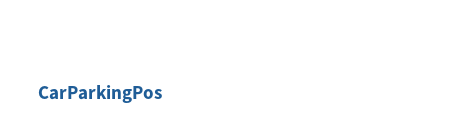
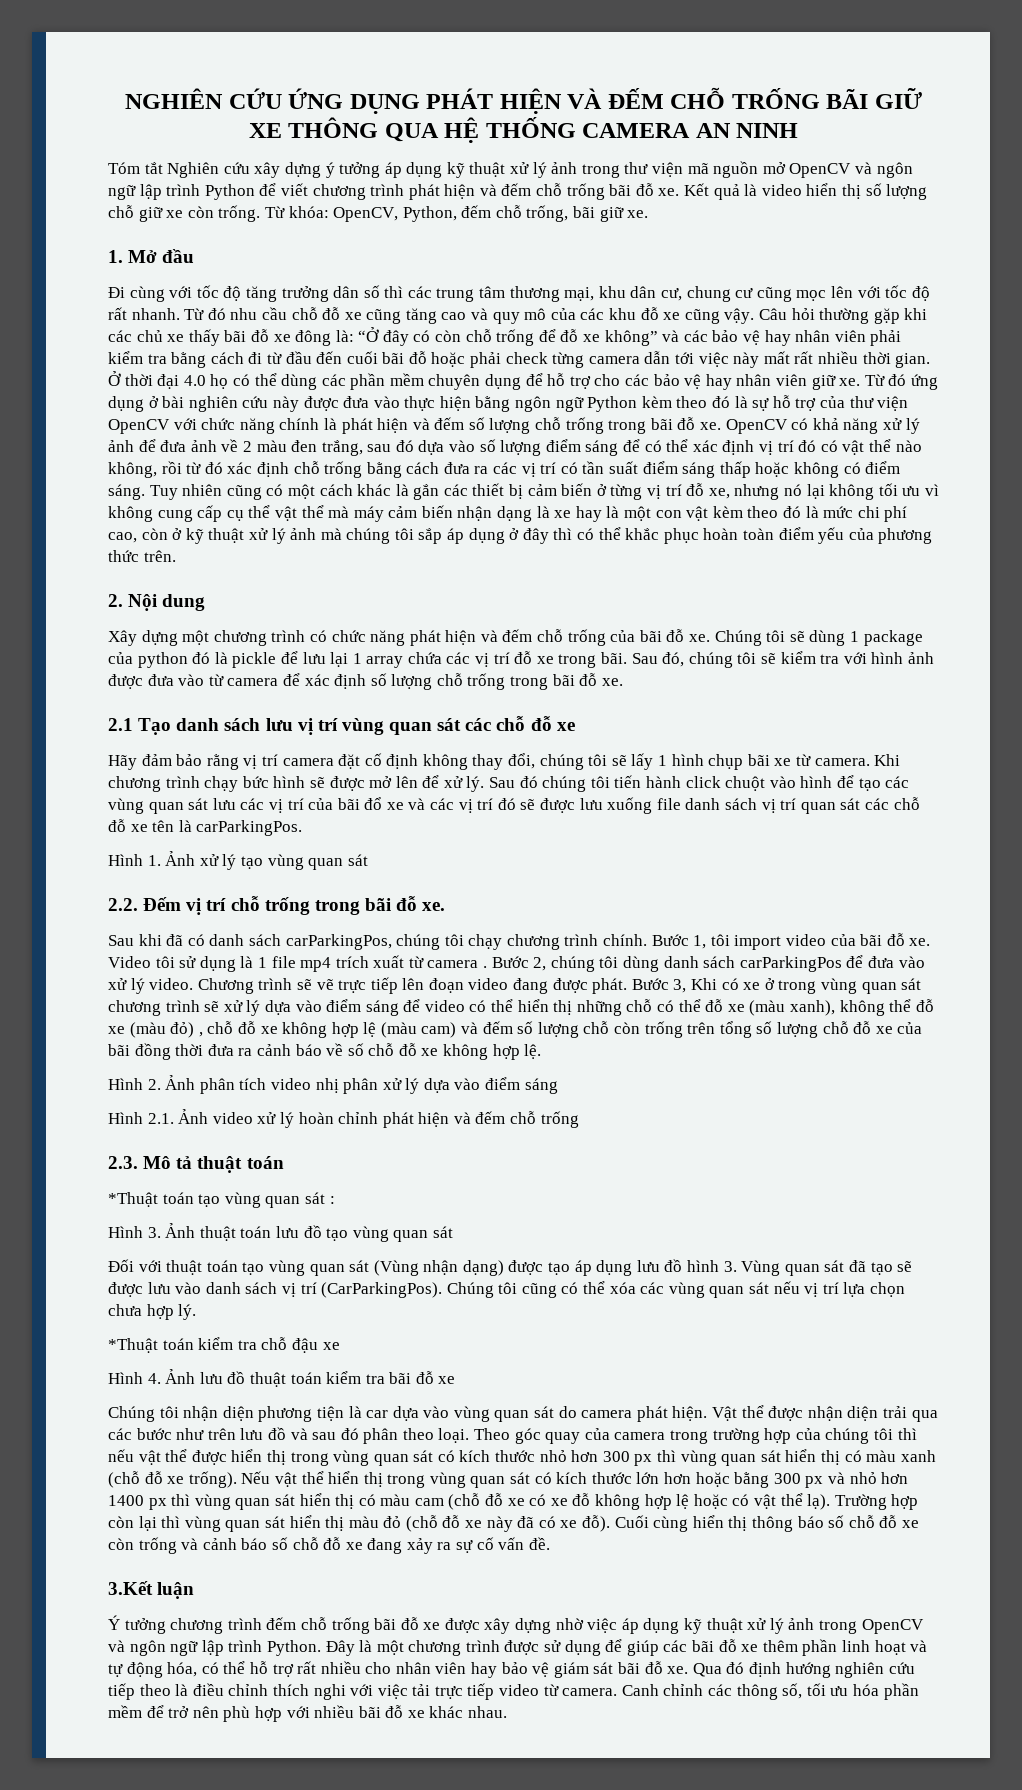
- CarParkingPos
+ NGHIÊN CỨU ỨNG DỤNG PHÁT HIỆN VÀ ĐẾM CHỖ TRỐNG BÃI GIỮ XE THÔNG QUA HỆ THỐNG CAMERA AN NINH
+ Tóm tắt Nghiên cứu xây dựng ý tưởng áp dụng kỹ thuật xử lý ảnh trong thư viện mã nguồn mở OpenCV và ngôn ngữ lập trình Python để viết chương trình phát hiện và đếm chỗ trống bãi đỗ xe. Kết quả là video hiển thị số lượng chỗ giữ xe còn trống. Từ khóa: OpenCV, Python, đếm chỗ trống, bãi giữ xe.
+ 1. Mở đầu
+ Đi cùng với tốc độ tăng trưởng dân số thì các trung tâm thương mại, khu dân cư, chung cư cũng mọc lên với tốc độ rất nhanh. Từ đó nhu cầu chỗ đỗ xe cũng tăng cao và quy mô của các khu đỗ xe cũng vậy. Câu hỏi thường gặp khi các chủ xe thấy bãi đỗ xe đông là: “Ở đây có còn chỗ trống để đỗ xe không” và các bảo vệ hay nhân viên phải kiểm tra bằng cách đi từ đầu đến cuối bãi đỗ hoặc phải check từng camera dẫn tới việc này mất rất nhiều thời gian. Ở thời đại 4.0 họ có thể dùng các phần mềm chuyên dụng để hỗ trợ cho các bảo vệ hay nhân viên giữ xe. Từ đó ứng dụng ở bài nghiên cứu này được đưa vào thực hiện bằng ngôn ngữ Python kèm theo đó là sự hỗ trợ của thư viện OpenCV với chức năng chính là phát hiện và đếm số lượng chỗ trống trong bãi đỗ xe. OpenCV có khả năng xử lý ảnh để đưa ảnh về 2 màu đen trắng, sau đó dựa vào số lượng điểm sáng để có thể xác định vị trí đó có vật thể nào không, rồi từ đó xác định chỗ trống bằng cách đưa ra các vị trí có tần suất điểm sáng thấp hoặc không có điểm sáng. Tuy nhiên cũng có một cách khác là gắn các thiết bị cảm biến ở từng vị trí đỗ xe, nhưng nó lại không tối ưu vì không cung cấp cụ thể vật thể mà máy cảm biến nhận dạng là xe hay là một con vật kèm theo đó là mức chi phí cao, còn ở kỹ thuật xử lý ảnh mà chúng tôi sắp áp dụng ở đây thì có thể khắc phục hoàn toàn điểm yếu của phương thức trên.
+ 2. Nội dung
+ Xây dựng một chương trình có chức năng phát hiện và đếm chỗ trống của bãi đỗ xe. Chúng tôi sẽ dùng 1 package của python đó là pickle để lưu lại 1 array chứa các vị trí đỗ xe trong bãi. Sau đó, chúng tôi sẽ kiểm tra với hình ảnh được đưa vào từ camera để xác định số lượng chỗ trống trong bãi đỗ xe.
+ 2.1 Tạo danh sách lưu vị trí vùng quan sát các chỗ đỗ xe
+ Hãy đảm bảo rằng vị trí camera đặt cố định không thay đổi, chúng tôi sẽ lấy 1 hình chụp bãi xe từ camera. Khi chương trình chạy bức hình sẽ được mở lên để xử lý. Sau đó chúng tôi tiến hành click chuột vào hình để tạo các vùng quan sát lưu các vị trí của bãi đổ xe và các vị trí đó sẽ được lưu xuống file danh sách vị trí quan sát các chỗ đỗ xe tên là carParkingPos.
+ Hình 1. Ảnh xử lý tạo vùng quan sát
+ 2.2. Đếm vị trí chỗ trống trong bãi đỗ xe.
+ Sau khi đã có danh sách carParkingPos, chúng tôi chạy chương trình chính. Bước 1, tôi import video của bãi đỗ xe. Video tôi sử dụng là 1 file mp4 trích xuất từ camera . Bước 2, chúng tôi dùng danh sách carParkingPos để đưa vào xử lý video. Chương trình sẽ vẽ trực tiếp lên đoạn video đang được phát. Bước 3, Khi có xe ở trong vùng quan sát chương trình sẽ xử lý dựa vào điểm sáng để video có thể hiển thị những chỗ có thể đỗ xe (màu xanh), không thể đỗ xe (màu đỏ) , chỗ đỗ xe không hợp lệ (màu cam) và đếm số lượng chỗ còn trống trên tổng số lượng chỗ đỗ xe của bãi đồng thời đưa ra cảnh báo về số chỗ đỗ xe không hợp lệ.
+ Hình 2. Ảnh phân tích video nhị phân xử lý dựa vào điểm sáng
+ Hình 2.1. Ảnh video xử lý hoàn chỉnh phát hiện và đếm chỗ trống
+ 2.3. Mô tả thuật toán
+ *Thuật toán tạo vùng quan sát :
+ Hình 3. Ảnh thuật toán lưu đồ tạo vùng quan sát
+ Đối với thuật toán tạo vùng quan sát (Vùng nhận dạng) được tạo áp dụng lưu đồ hình 3. Vùng quan sát đã tạo sẽ được lưu vào danh sách vị trí (CarParkingPos). Chúng tôi cũng có thể xóa các vùng quan sát nếu vị trí lựa chọn chưa hợp lý.
+ *Thuật toán kiểm tra chỗ đậu xe
+ Hình 4. Ảnh lưu đồ thuật toán kiểm tra bãi đỗ xe
+ Chúng tôi nhận diện phương tiện là car dựa vào vùng quan sát do camera phát hiện. Vật thể được nhận diện trải qua các bước như trên lưu đồ và sau đó phân theo loại. Theo góc quay của camera trong trường hợp của chúng tôi thì nếu vật thể được hiển thị trong vùng quan sát có kích thước nhỏ hơn 300 px thì vùng quan sát hiển thị có màu xanh (chỗ đỗ xe trống). Nếu vật thể hiển thị trong vùng quan sát có kích thước lớn hơn hoặc bằng 300 px và nhỏ hơn 1400 px thì vùng quan sát hiển thị có màu cam (chỗ đỗ xe có xe đỗ không hợp lệ hoặc có vật thể lạ). Trường hợp còn lại thì vùng quan sát hiển thị màu đỏ (chỗ đỗ xe này đã có xe đỗ). Cuối cùng hiển thị thông báo số chỗ đỗ xe còn trống và cảnh báo số chỗ đỗ xe đang xảy ra sự cố vấn đề.
+ 3.Kết luận
+ Ý tưởng chương trình đếm chỗ trống bãi đỗ xe được xây dựng nhờ việc áp dụng kỹ thuật xử lý ảnh trong OpenCV và ngôn ngữ lập trình Python. Đây là một chương trình được sử dụng để giúp các bãi đỗ xe thêm phần linh hoạt và tự động hóa, có thể hỗ trợ rất nhiều cho nhân viên hay bảo vệ giám sát bãi đỗ xe. Qua đó định hướng nghiên cứu tiếp theo là điều chỉnh thích nghi với việc tải trực tiếp video từ camera. Canh chỉnh các thông số, tối ưu hóa phần mềm để trở nên phù hợp với nhiều bãi đỗ xe khác nhau.

